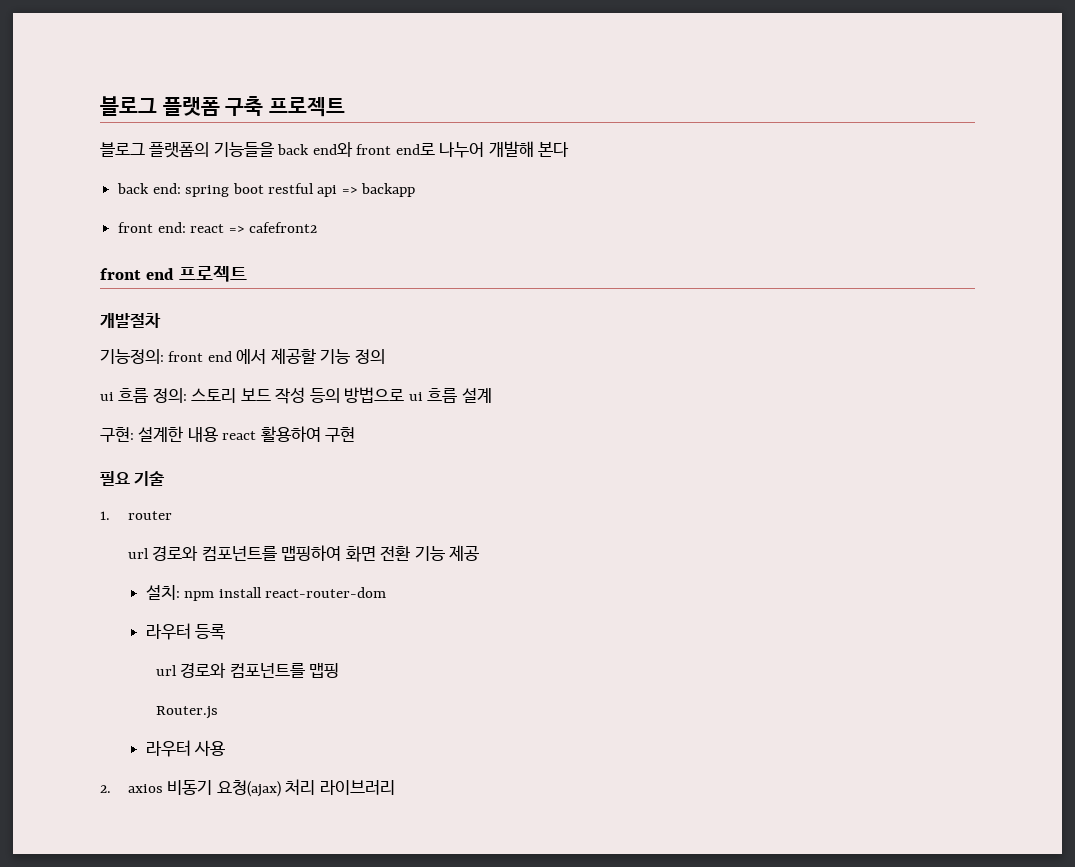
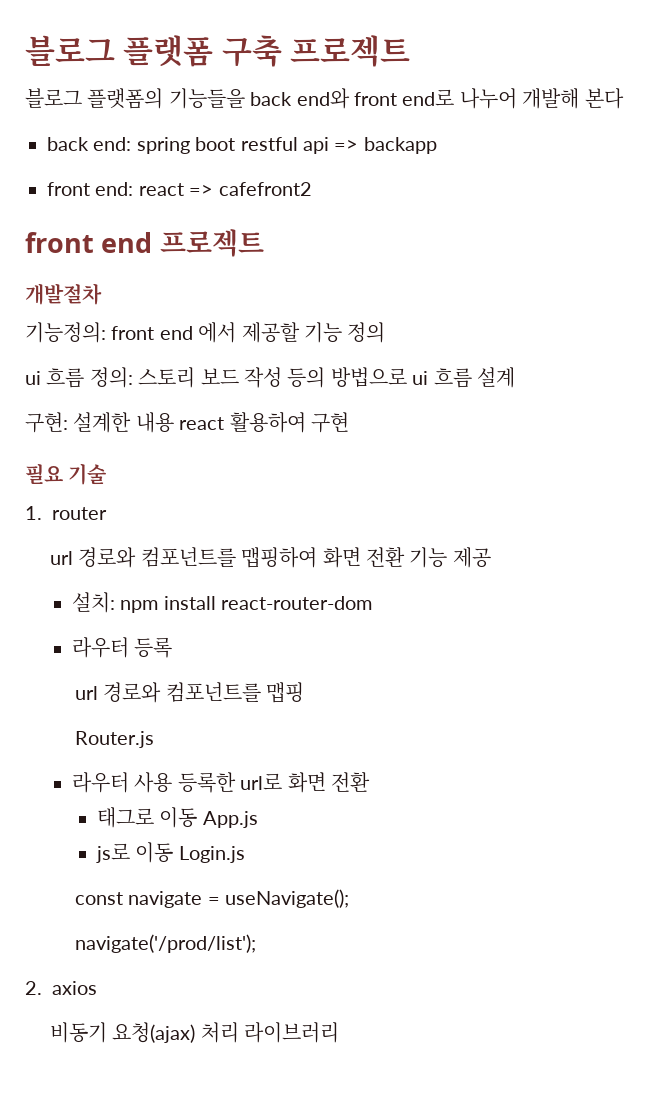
- 라우터 사용
+ 라우터 사용 등록한 url로 화면 전환
+ 태그로 이동 App.js
+ js로 이동 Login.js
+ const navigate = useNavigate();
+ navigate('/prod/list');
- 2. axios 비동기 요청(ajax) 처리 라이브러리
+ 2. axios
+ 비동기 요청(ajax) 처리 라이브러리

